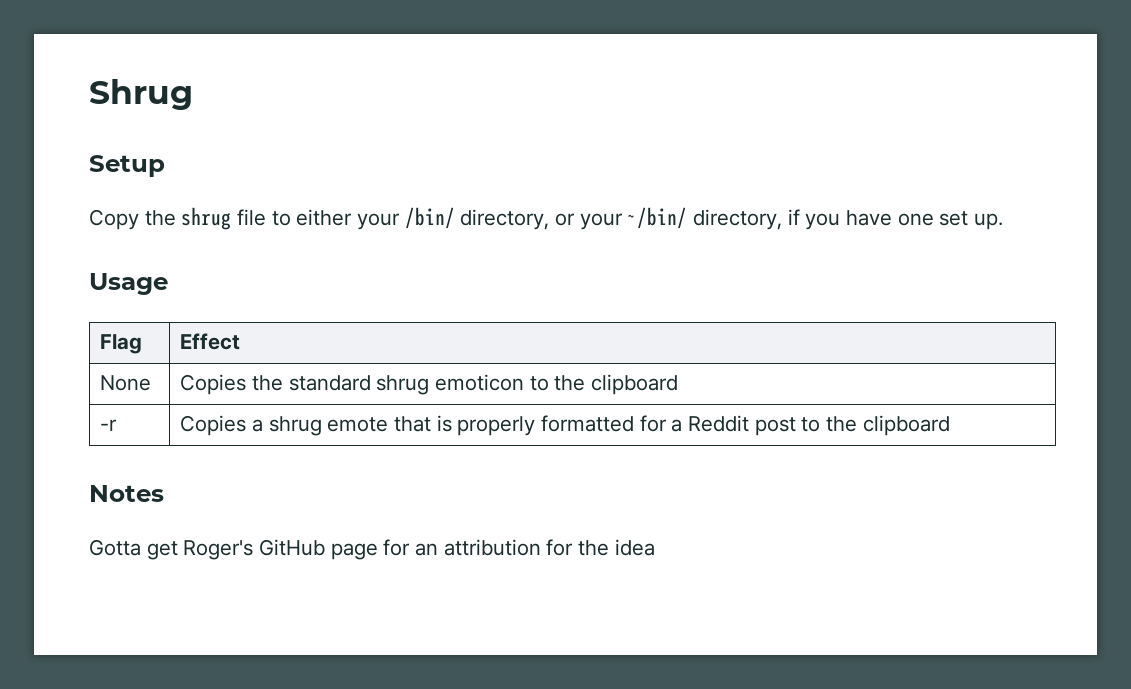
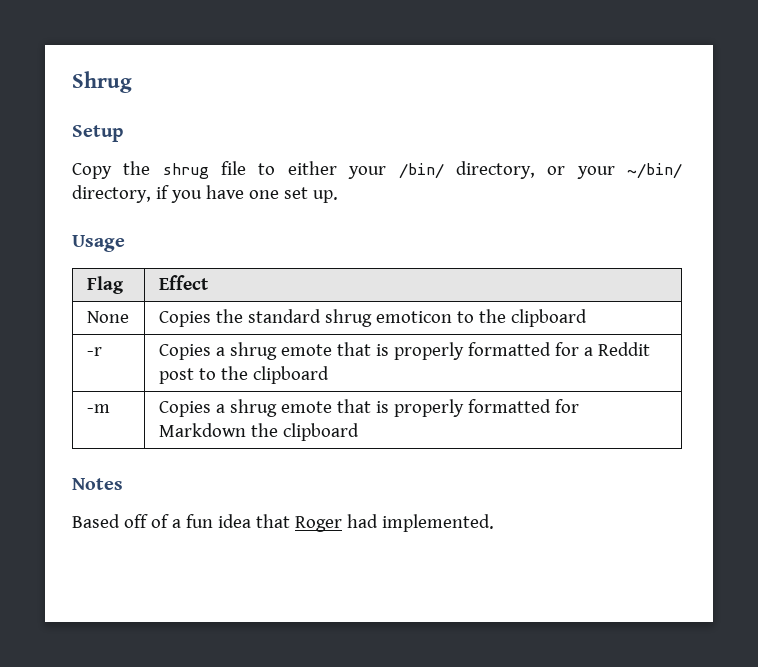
+ -m | Copies a shrug emote that is properly formatted for Markdown the clipboard
  Notes
- Gotta get Roger's GitHub page for an attribution for the idea
+ Based off of a fun idea that Roger had implemented.

